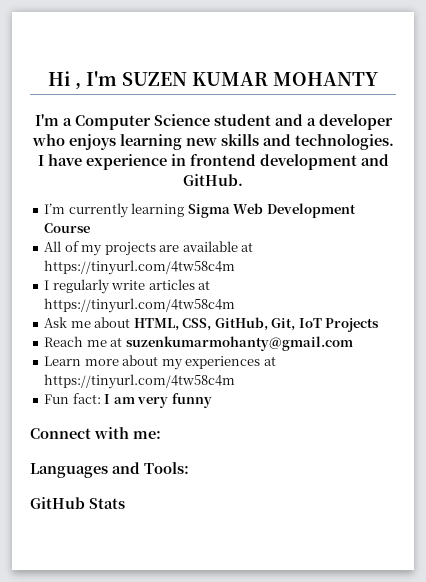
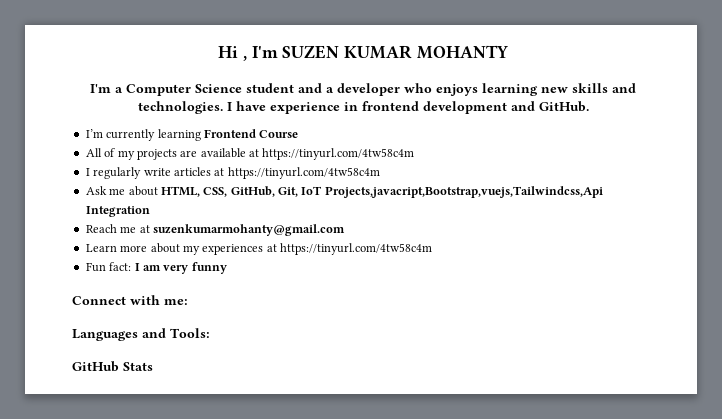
- I’m currently learning Sigma Web Development Course
+ I’m currently learning Frontend Course
- Ask me about HTML, CSS, GitHub, Git, IoT Projects
+ Ask me about HTML, CSS, GitHub, Git, IoT Projects,javacript,Bootstrap,vuejs,Tailwindcss,Api Integration

